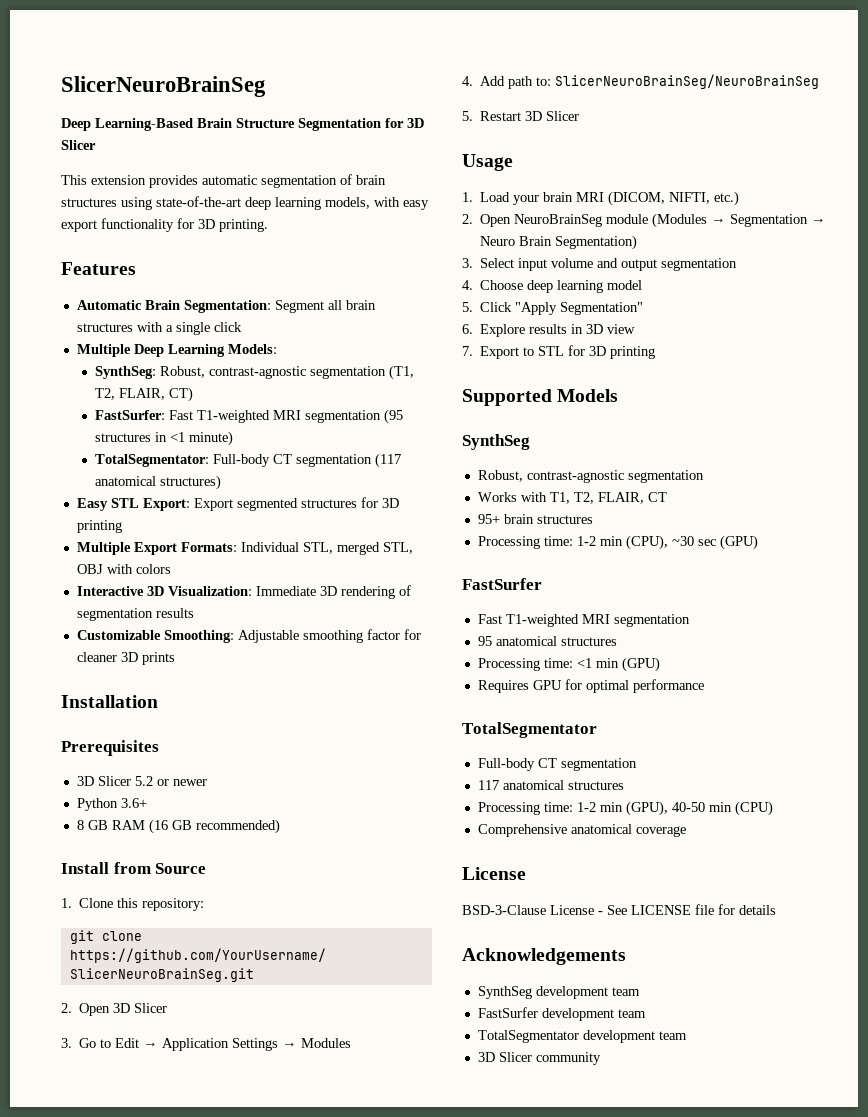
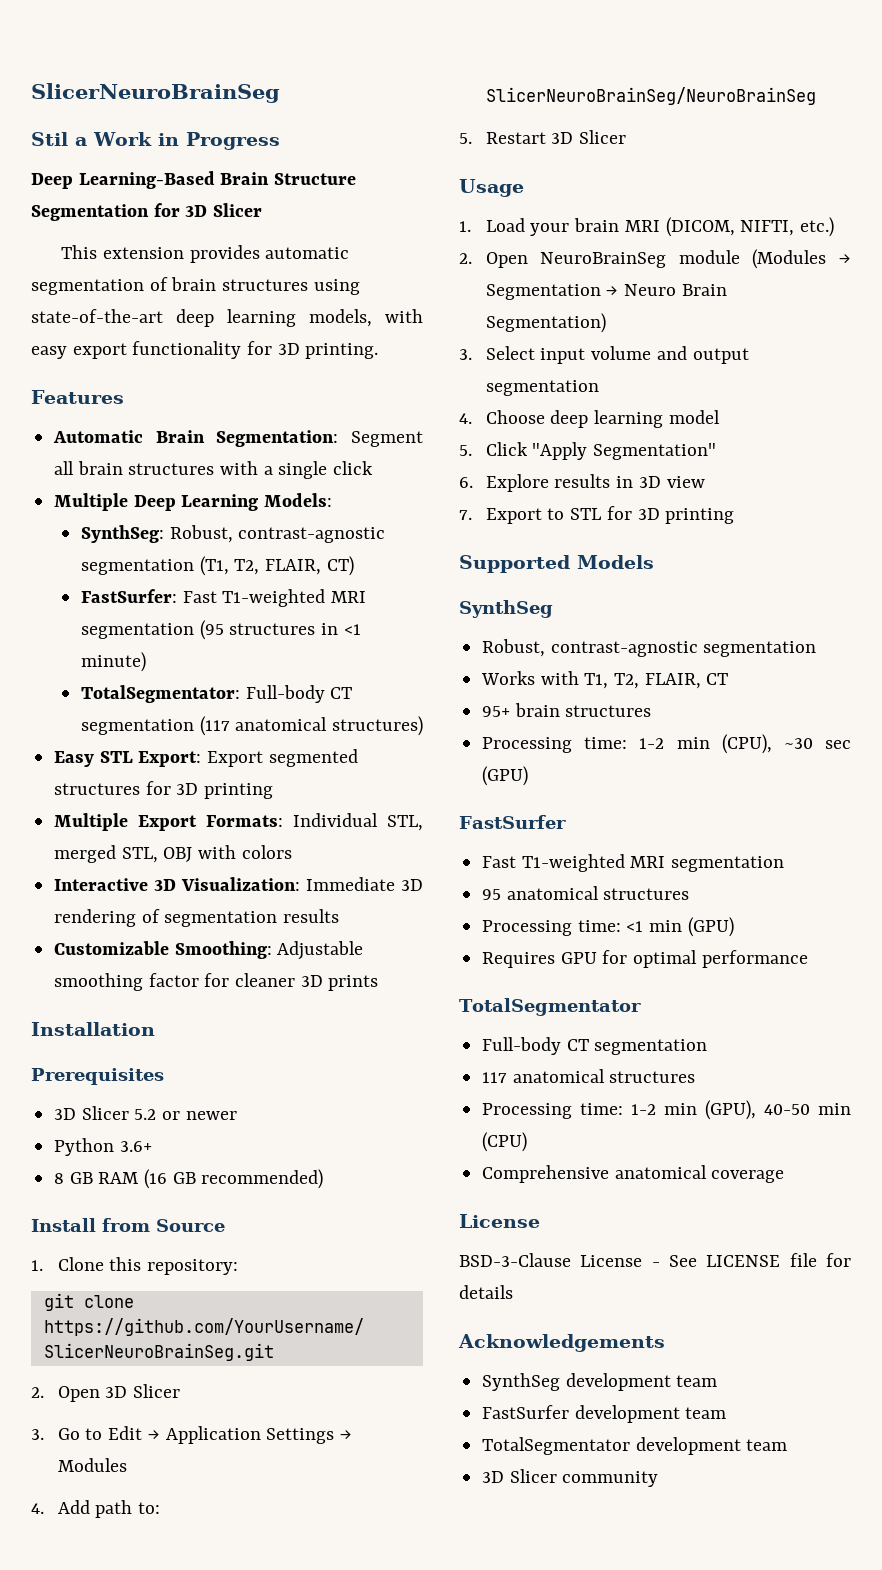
+ Stil a Work in Progress

